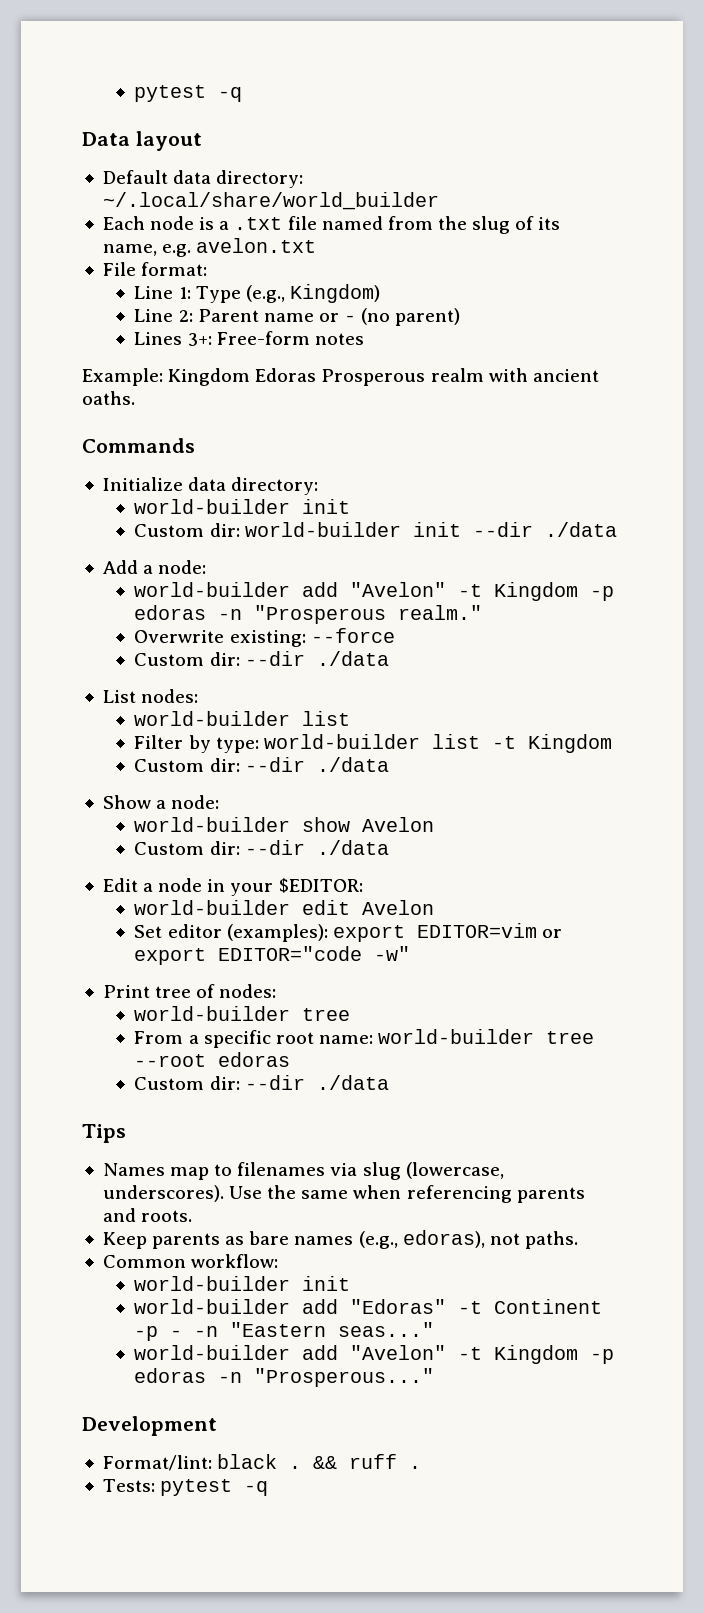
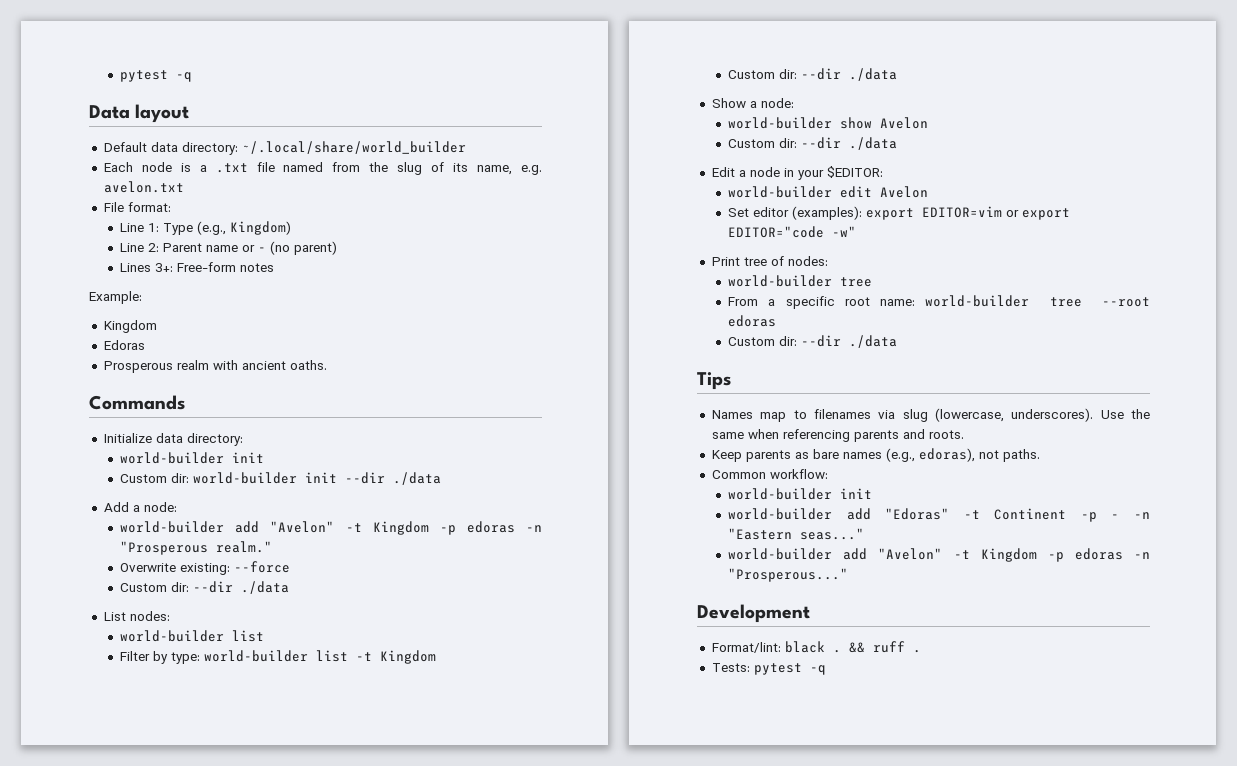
- Example: Kingdom Edoras Prosperous realm with ancient oaths.
+ Example:
+ Kingdom
+ Edoras
+ Prosperous realm with ancient oaths.

